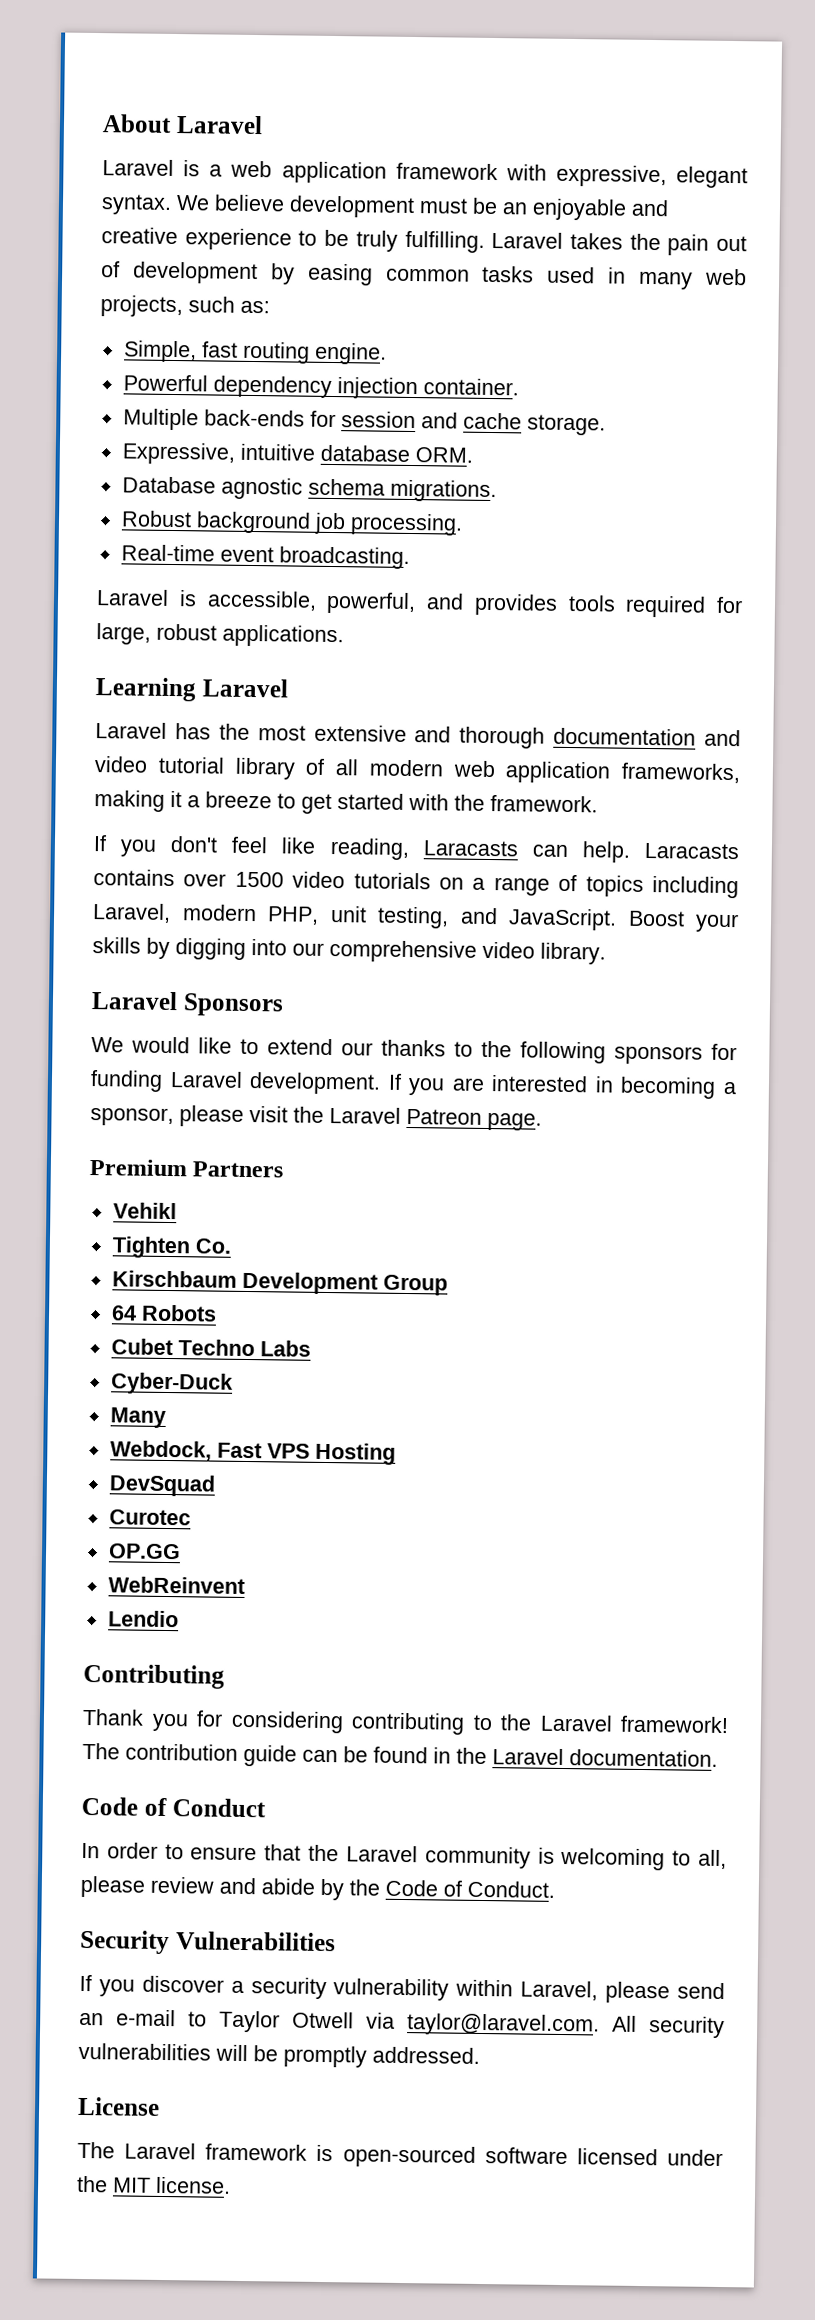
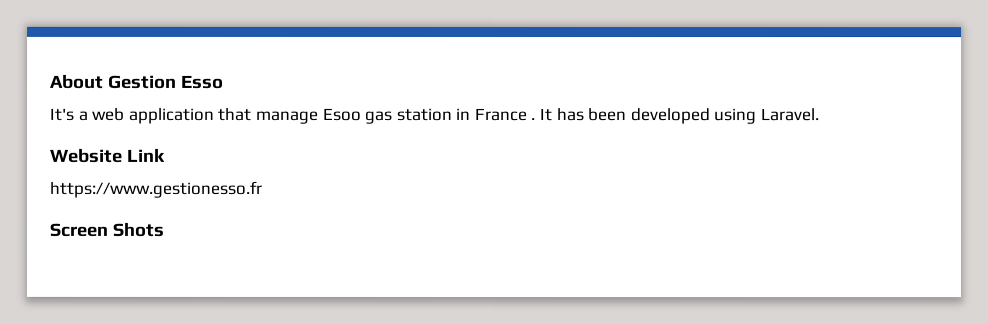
- About Laravel
- Laravel is a web application framework with expressive, elegant syntax. We believe development must be an enjoyable and creative experience to be truly fulfilling. Laravel takes the pain out of development by easing common tasks used in many web projects, such as:
- Simple, fast routing engine.
- Powerful dependency injection container.
- Multiple back-ends for session and cache storage.
- Expressive, intuitive database ORM.
- Database agnostic schema migrations.
- Robust background job processing.
- Real-time event broadcasting.
- Laravel is accessible, powerful, and provides tools required for large, robust applications.
- Learning Laravel
- Laravel has the most extensive and thorough documentation and video tutorial library of all modern web application frameworks, making it a breeze to get started with the framework.
- If you don't feel like reading, Laracasts can help. Laracasts contains over 1500 video tutorials on a range of topics including Laravel, modern PHP, unit testing, and JavaScript. Boost your skills by digging into our comprehensive video library.
- Laravel Sponsors
- We would like to extend our thanks to the following sponsors for funding Laravel development. If you are interested in becoming a sponsor, please visit the Laravel Patreon page.
- Premium Partners
- Vehikl
- Tighten Co.
- Kirschbaum Development Group
- 64 Robots
- Cubet Techno Labs
- Cyber-Duck
- Many
- Webdock, Fast VPS Hosting
- DevSquad
- Curotec
- OP.GG
- WebReinvent
- Lendio
- Contributing
- Thank you for considering contributing to the Laravel framework! The contribution guide can be found in the Laravel documentation.
- Code of Conduct
- In order to ensure that the Laravel community is welcoming to all, please review and abide by the Code of Conduct.
- Security Vulnerabilities
- If you discover a security vulnerability within Laravel, please send an e-mail to Taylor Otwell via taylor@laravel.com. All security vulnerabilities will be promptly addressed.
- License
- The Laravel framework is open-sourced software licensed under the MIT license.
+ About Gestion Esso
+ It's a web application that manage Esoo gas station in France . It has been developed using Laravel.
+ Website Link
+ https://www.gestionesso.fr
+ Screen Shots

